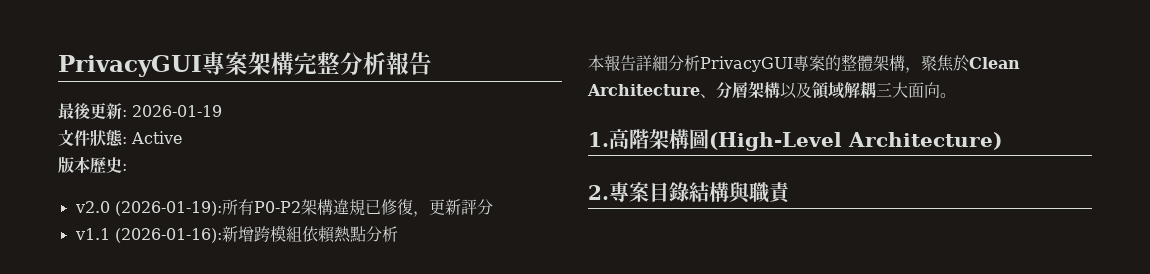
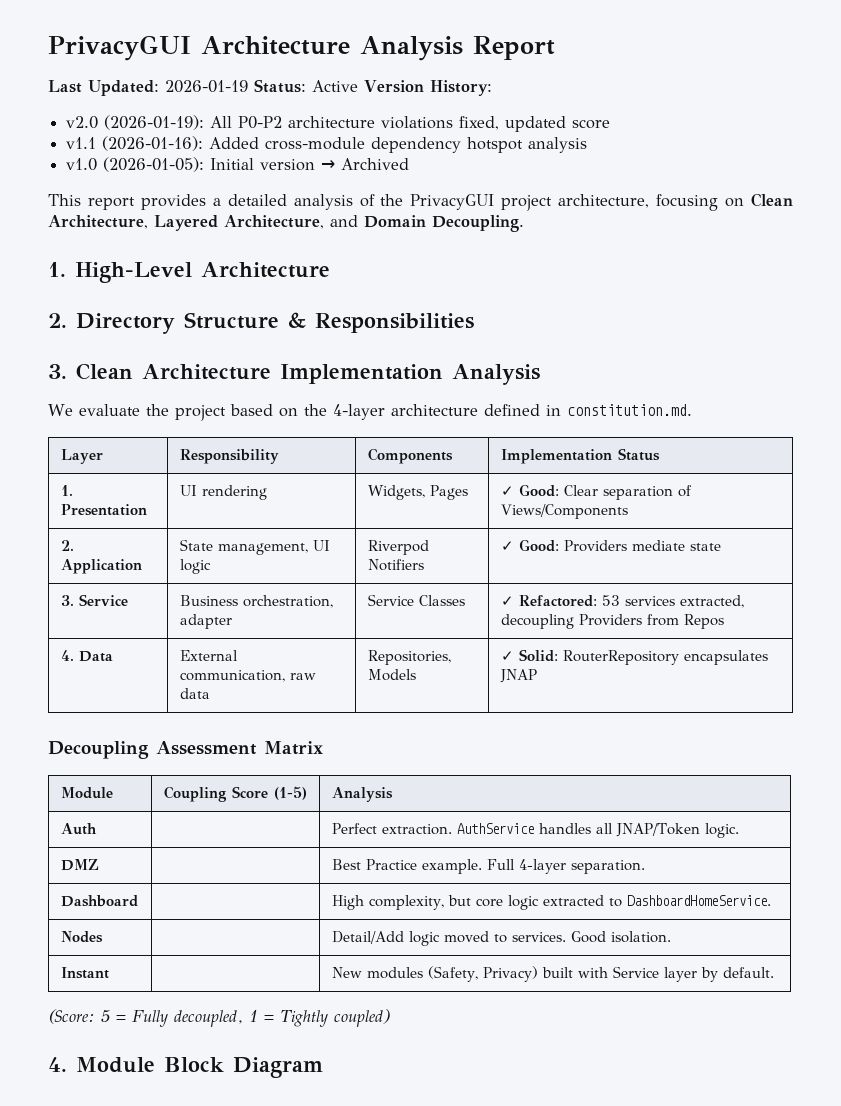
- PrivacyGUI專案架構完整分析報告
- 最後更新: 2026-01-19
- 文件狀態: Active
- 版本歷史:
- v2.0 (2026-01-19):所有P0-P2架構違規已修復，更新評分
- v1.1 (2026-01-16):新增跨模組依賴熱點分析
- 本報告詳細分析PrivacyGUI專案的整體架構，聚焦於Clean Architecture、分層架構以及領域解耦三大面向。
- 1.高階架構圖(High-Level Architecture)
- 2.專案目錄結構與職責
+ PrivacyGUI Architecture Analysis Report
+ Last Updated: 2026-01-19 Status: Active Version History:
+ v2.0 (2026-01-19): All P0-P2 architecture violations fixed, updated score
+ v1.1 (2026-01-16): Added cross-module dependency hotspot analysis
+ v1.0 (2026-01-05): Initial version → Archived
+ This report provides a detailed analysis of the PrivacyGUI project architecture, focusing on Clean Architecture, Layered Architecture, and Domain Decoupling.
+ 1. High-Level Architecture
+ 2. Directory Structure & Responsibilities
+ 3. Clean Architecture Implementation Analysis
+ We evaluate the project based on the 4-layer architecture defined in constitution.md.
+ Layer | Responsibility | Components | Implementation Status
+ 1. Presentation | UI rendering | Widgets, Pages | ✓ Good: Clear separation of Views/Components
+ 2. Application | State management, UI logic | Riverpod Notifiers | ✓ Good: Providers mediate state
+ 3. Service | Business orchestration, adapter | Service Classes | ✓ Refactored: 53 services extracted, decoupling Providers from Repos
+ 4. Data | External communication, raw data | Repositories, Models | ✓ Solid: RouterRepository encapsulates JNAP
+ Decoupling Assessment Matrix
+ Module | Coupling Score (1-5) | Analysis
+ Auth | | Perfect extraction. AuthService handles all JNAP/Token logic.
+ DMZ | | Best Practice example. Full 4-layer separation.
+ Dashboard | | High complexity, but core logic extracted to DashboardHomeService.
+ Nodes | | Detail/Add logic moved to services. Good isolation.
+ Instant | | New modules (Safety, Privacy) built with Service layer by default.
+ (Score: 5 = Fully decoupled, 1 = Tightly coupled)
+ 4. Module Block Diagram

